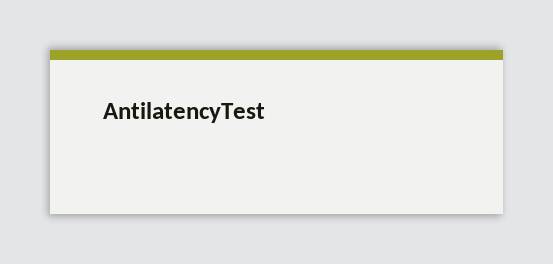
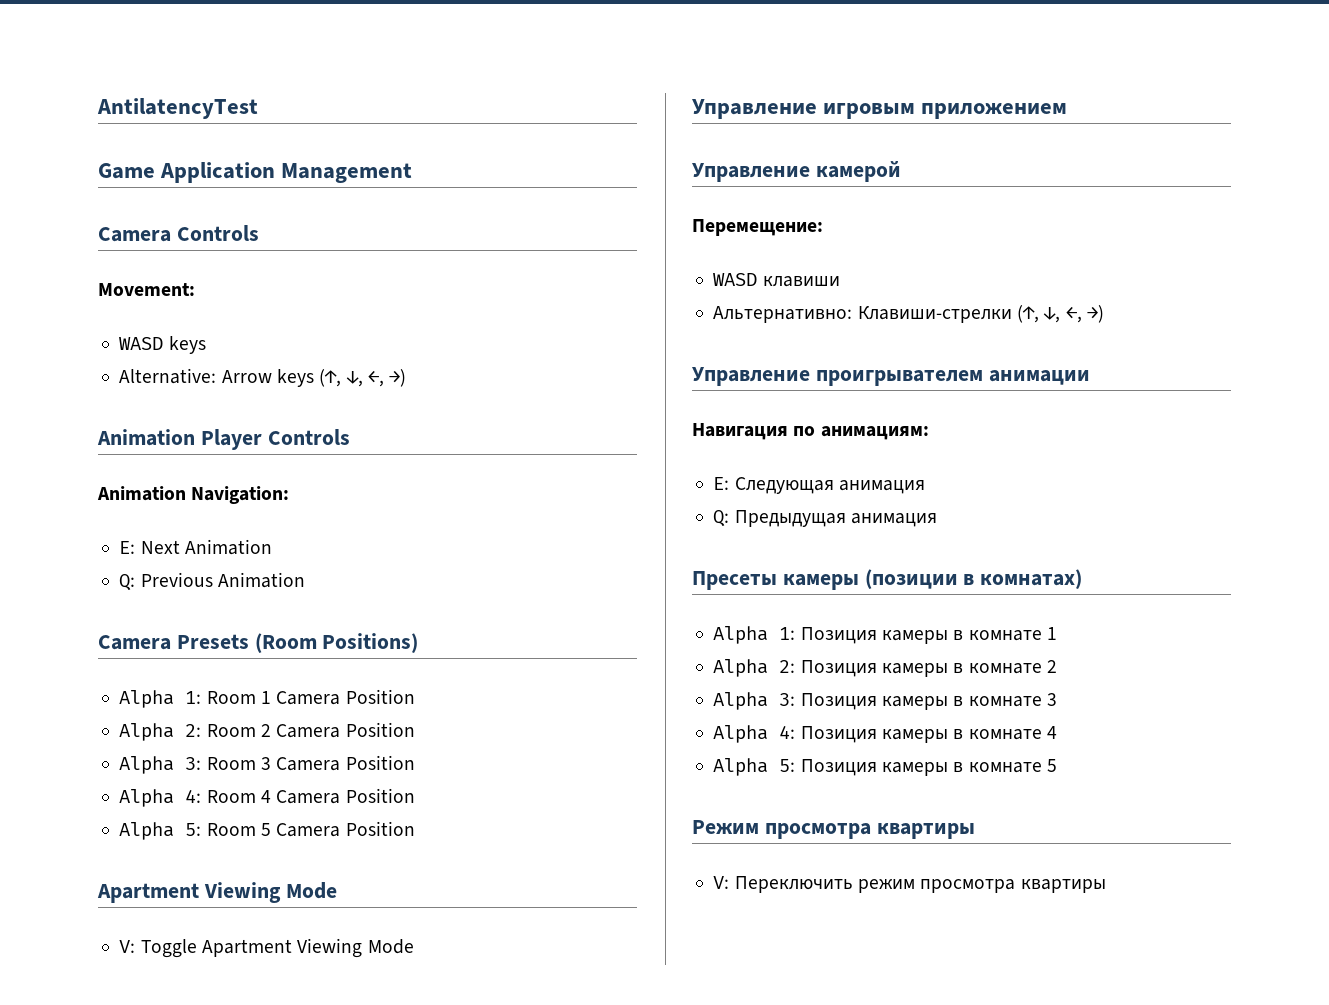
+ Game Application Management
+ Camera Controls
+ Movement:
+ WASD keys
+ Alternative: Arrow keys (↑, ↓, ←, →)
+ Animation Player Controls
+ Animation Navigation:
+ E: Next Animation
+ Q: Previous Animation
+ Camera Presets (Room Positions)
+ Alpha 1: Room 1 Camera Position
+ Alpha 2: Room 2 Camera Position
+ Alpha 3: Room 3 Camera Position
+ Alpha 4: Room 4 Camera Position
+ Alpha 5: Room 5 Camera Position
+ Apartment Viewing Mode
+ V: Toggle Apartment Viewing Mode
+ Управление игровым приложением
+ Управление камерой
+ Перемещение:
+ WASD клавиши
+ Альтернативно: Клавиши-стрелки (↑, ↓, ←, →)
+ Управление проигрывателем анимации
+ Навигация по анимациям:
+ E: Следующая анимация
+ Q: Предыдущая анимация
+ Пресеты камеры (позиции в комнатах)
+ Alpha 1: Позиция камеры в комнате 1
+ Alpha 2: Позиция камеры в комнате 2
+ Alpha 3: Позиция камеры в комнате 3
+ Alpha 4: Позиция камеры в комнате 4
+ Alpha 5: Позиция камеры в комнате 5
+ Режим просмотра квартиры
+ V: Переключить режим просмотра квартиры

